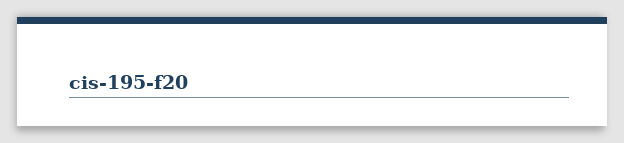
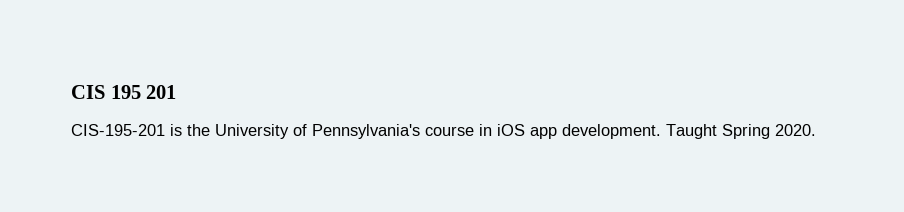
- cis-195-f20
+ CIS 195 201
+ CIS-195-201 is the University of Pennsylvania's course in iOS app development. Taught Spring 2020.

